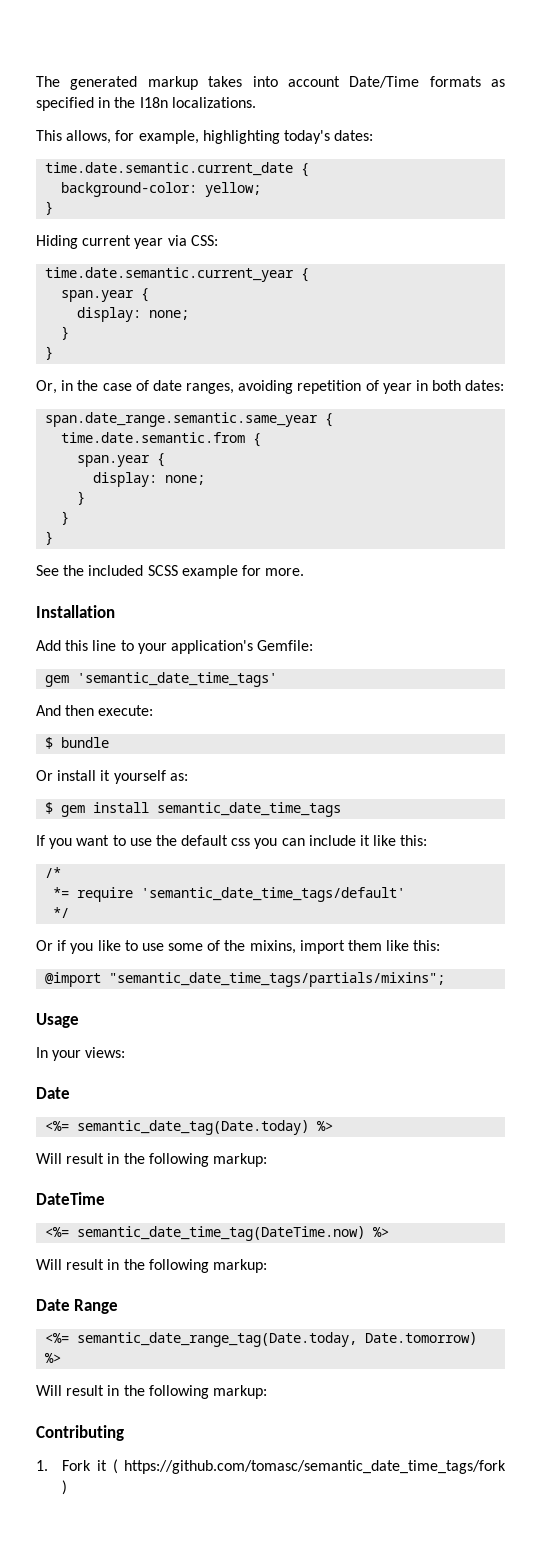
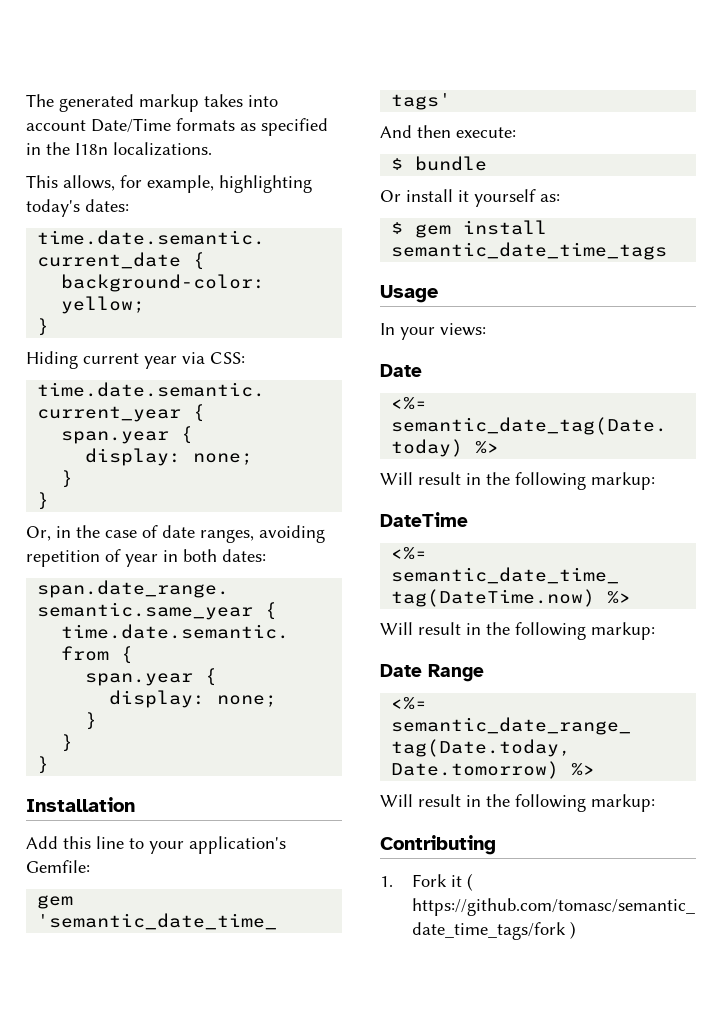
- See the included SCSS example for more.
- If you want to use the default css you can include it like this:
- /*
- *= require 'semantic_date_time_tags/default'
- */
- Or if you like to use some of the mixins, import them like this:
- @import "semantic_date_time_tags/partials/mixins";

